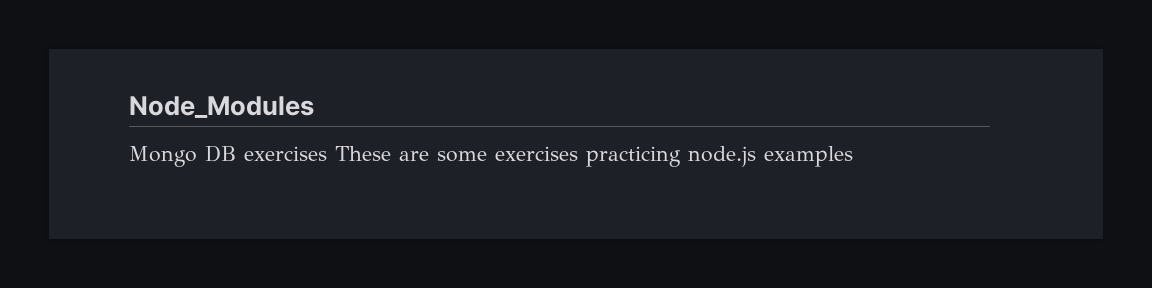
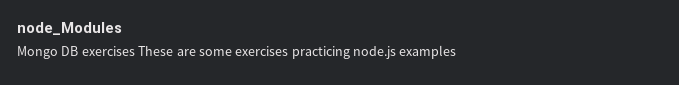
- Node_Modules
+ node_Modules

